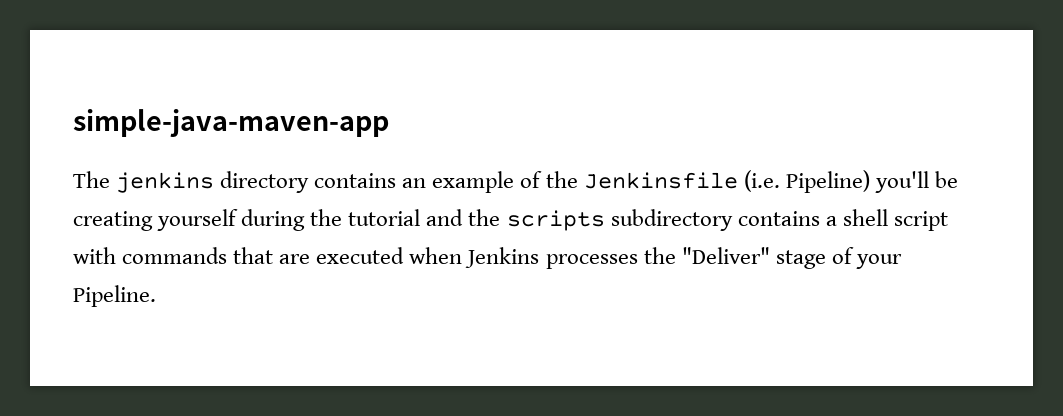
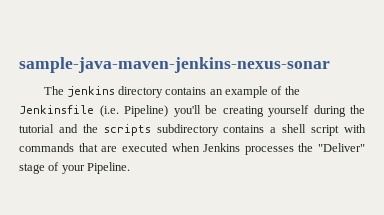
- simple-java-maven-app
+ sample-java-maven-jenkins-nexus-sonar

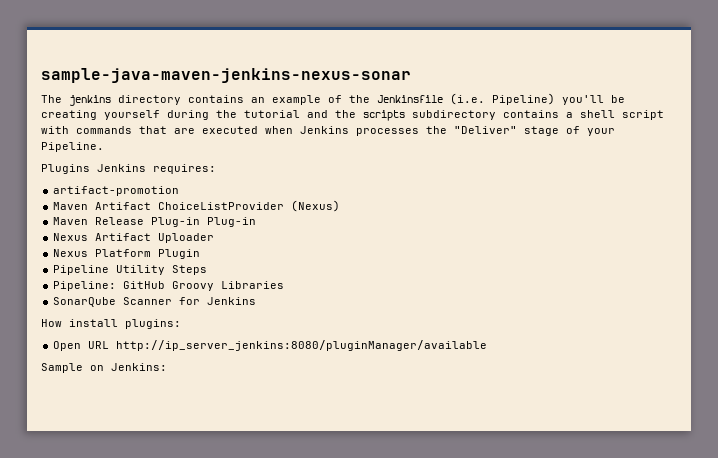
+ Plugins Jenkins requires:
+ artifact-promotion
+ Maven Artifact ChoiceListProvider (Nexus)
+ Maven Release Plug-in Plug-in
+ Nexus Artifact Uploader
+ Nexus Platform Plugin
+ Pipeline Utility Steps
+ Pipeline: GitHub Groovy Libraries
+ SonarQube Scanner for Jenkins
+ How install plugins:
+ Open URL http://ip_server_jenkins:8080/pluginManager/available
+ Sample on Jenkins:

